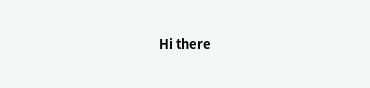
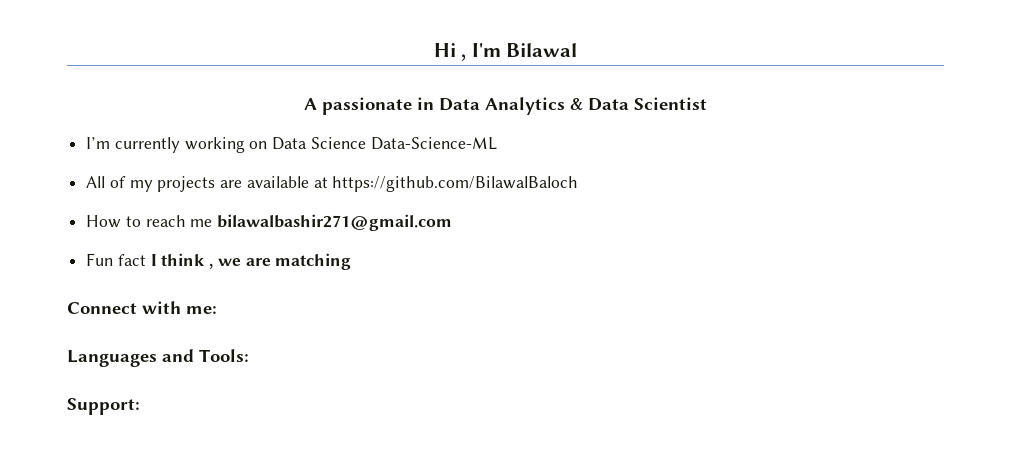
- Hi there
+ Hi , I'm Bilawal
+ A passionate in Data Analytics & Data Scientist
+ I’m currently working on Data Science Data-Science-ML
+ All of my projects are available at https://github.com/BilawalBaloch
+ How to reach me bilawalbashir271@gmail.com
+ Fun fact I think , we are matching
+ Connect with me:
+ Languages and Tools:
+ Support:

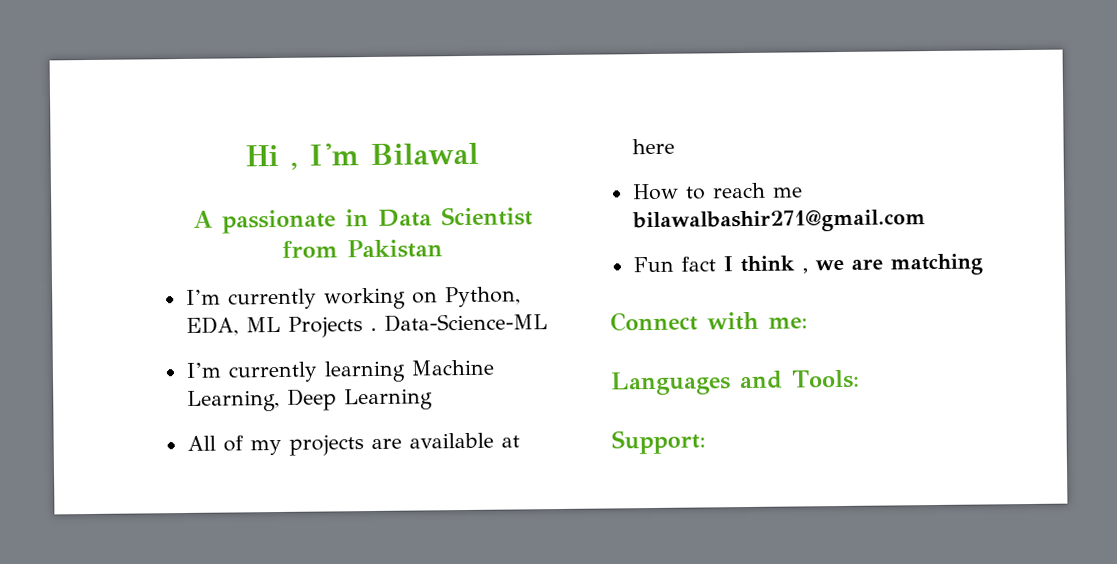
- A passionate in Data Analytics & Data Scientist
+ A passionate in Data Scientist from Pakistan
- I’m currently working on Data Science Data-Science-ML
+ I’m currently working on Python, EDA, ML Projects . Data-Science-ML
+ I’m currently learning Machine Learning, Deep Learning
- All of my projects are available at https://github.com/BilawalBaloch
+ All of my projects are available at here

